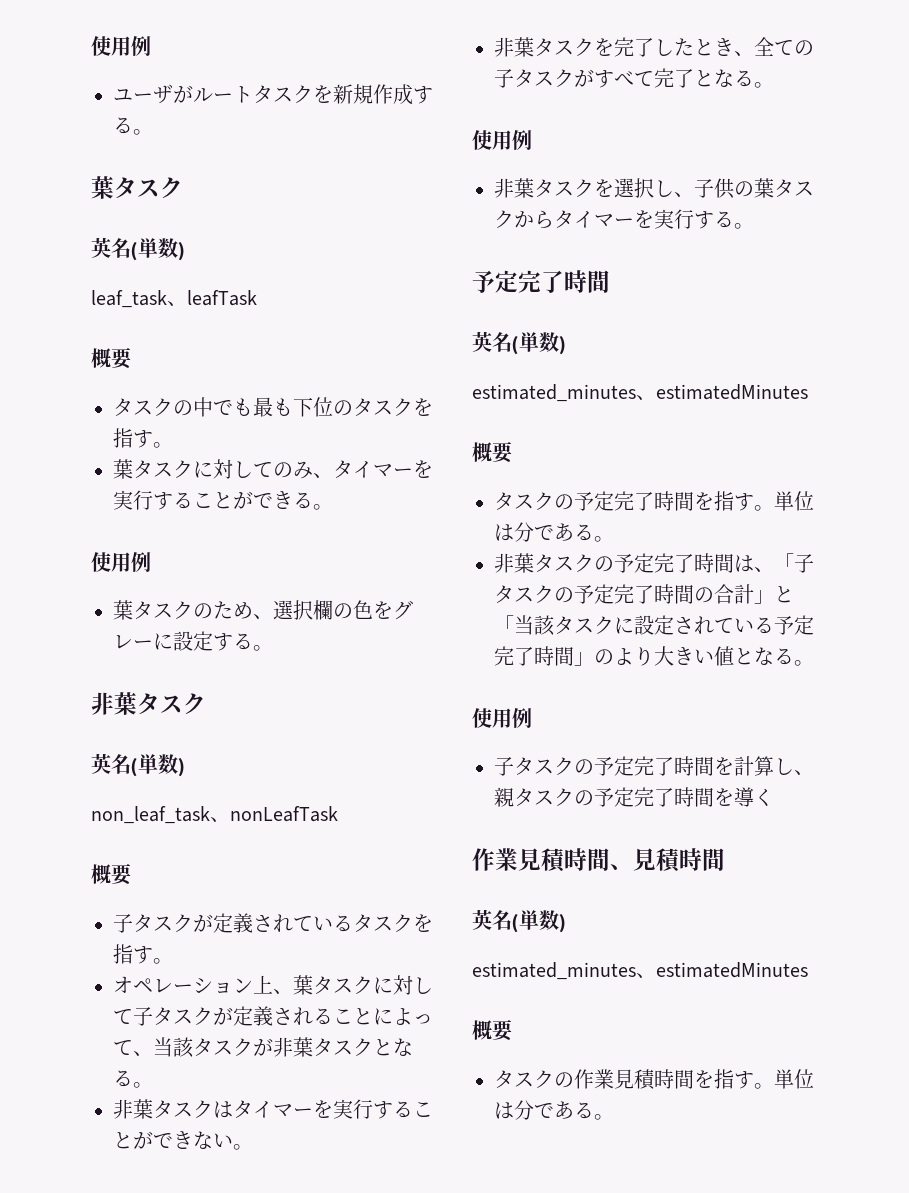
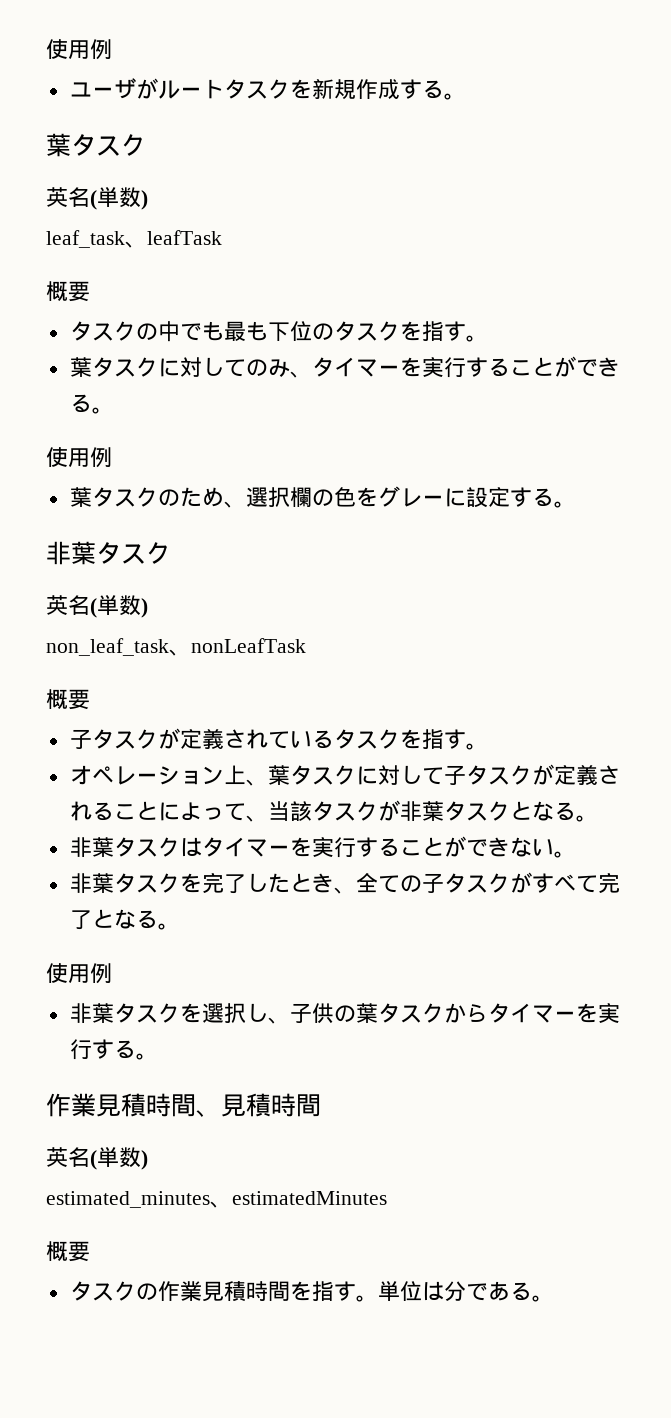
  非葉タスクを選択し、子供の葉タスクからタイマーを実行する。
- 予定完了時間
- 英名(単数)
- estimated_minutes、estimatedMinutes
- 概要
- タスクの予定完了時間を指す。単位は分である。
- 非葉タスクの予定完了時間は、「子タスクの予定完了時間の合計」と「当該タスクに設定されている予定完了時間」のより大きい値となる。
- 使用例
- 子タスクの予定完了時間を計算し、親タスクの予定完了時間を導く

